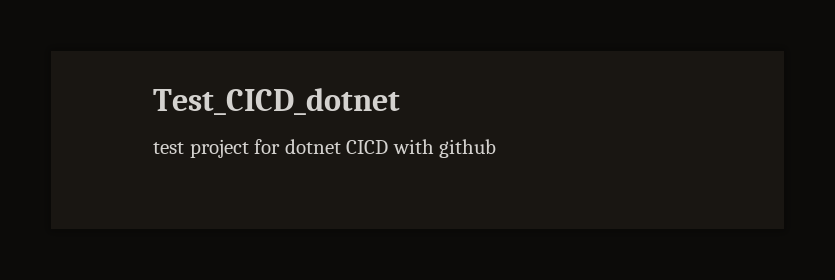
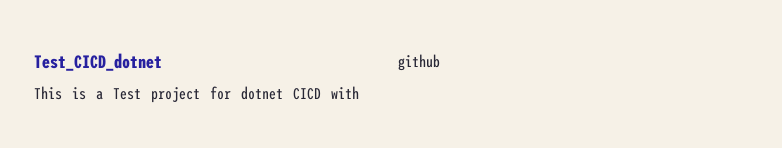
- test project for dotnet CICD with github
+ This is a Test project for dotnet CICD with github

